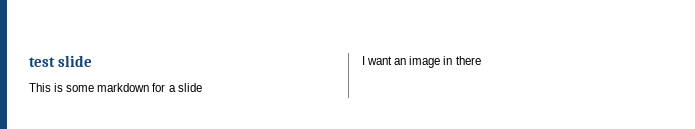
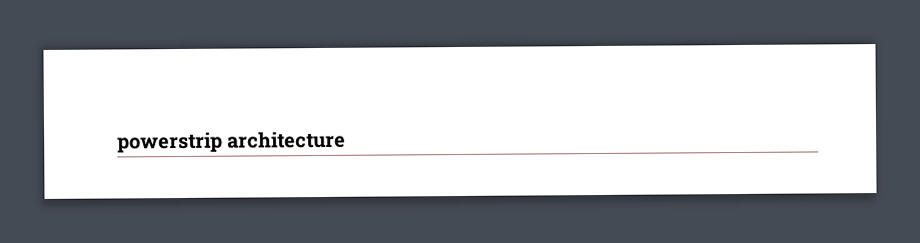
- test slide
- This is some markdown for a slide
- I want an image in there
+ powerstrip architecture

